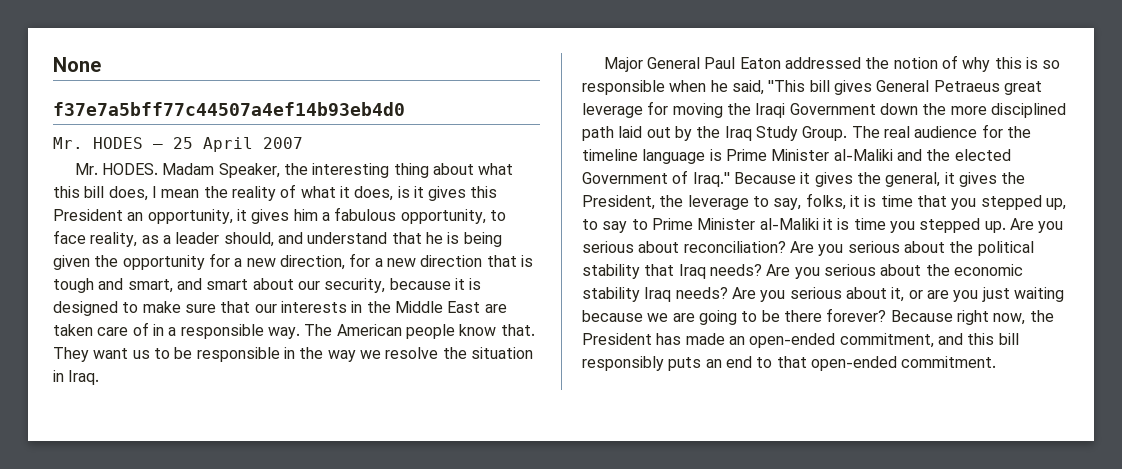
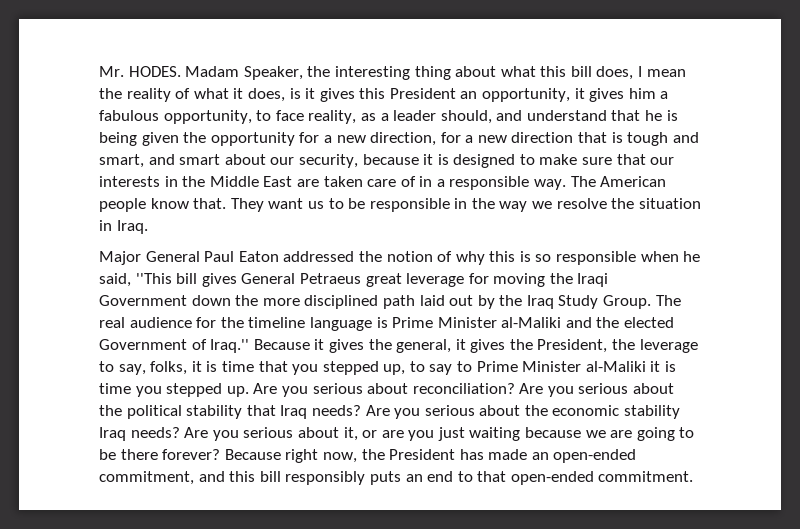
- None
- f37e7a5bff77c44507a4ef14b93eb4d0
- Mr. HODES — 25 April 2007

